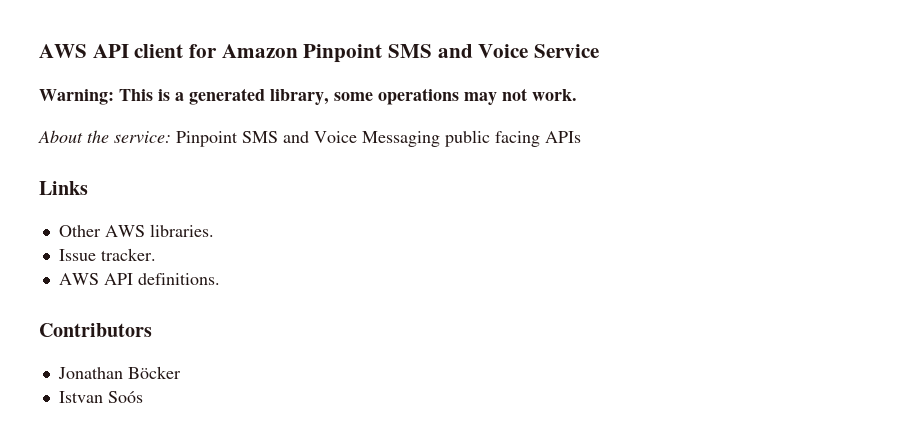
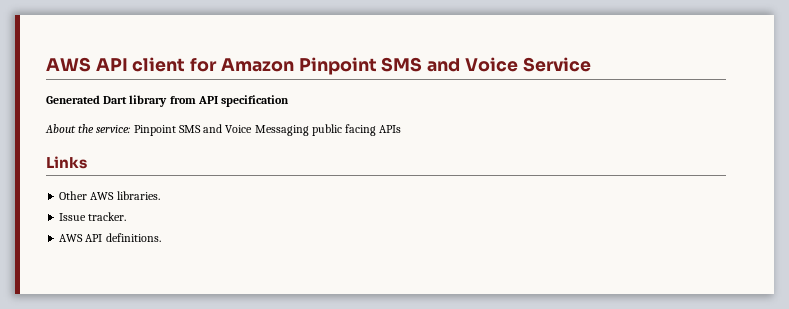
- Warning: This is a generated library, some operations may not work.
+ Generated Dart library from API specification
- Contributors
- Jonathan Böcker
- Istvan Soós

